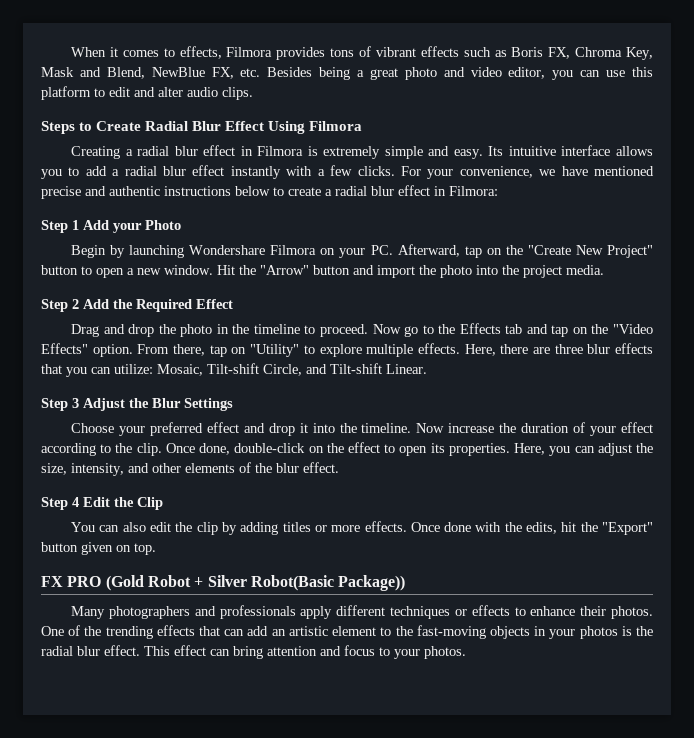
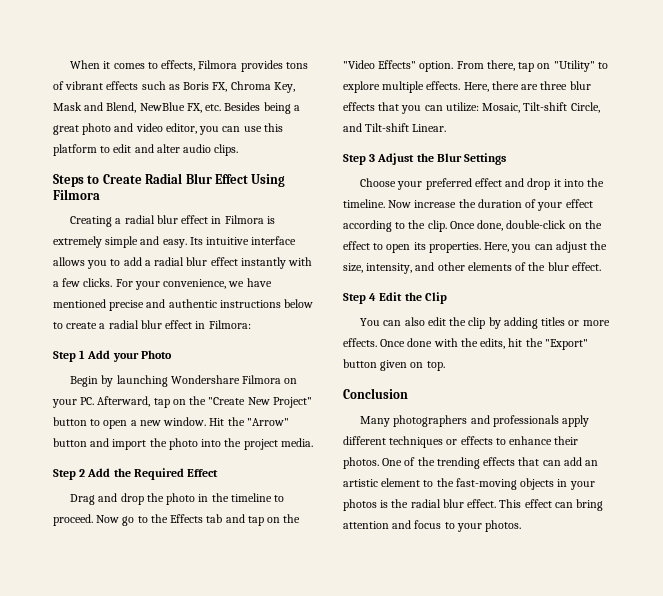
- FX PRO (Gold Robot + Silver Robot(Basic Package))
+ Conclusion

